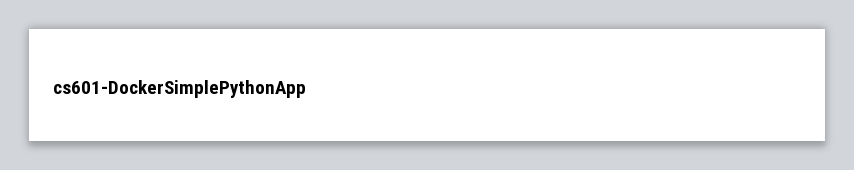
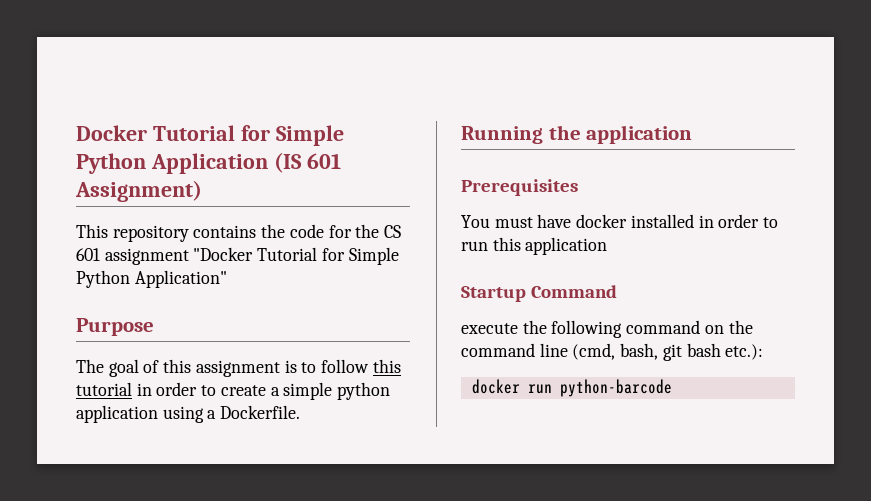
- cs601-DockerSimplePythonApp
+ Docker Tutorial for Simple Python Application (IS 601 Assignment)
+ This repository contains the code for the CS 601 assignment "Docker Tutorial for Simple Python Application"
+ Purpose
+ The goal of this assignment is to follow this tutorial in order to create a simple python application using a Dockerfile.
+ Running the application
+ Prerequisites
+ You must have docker installed in order to run this application
+ Startup Command
+ execute the following command on the command line (cmd, bash, git bash etc.):
+ docker run python-barcode

